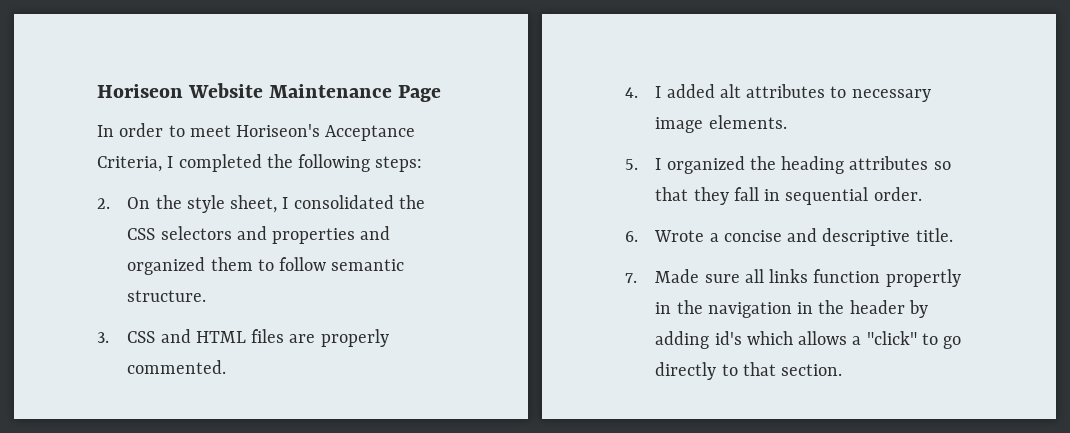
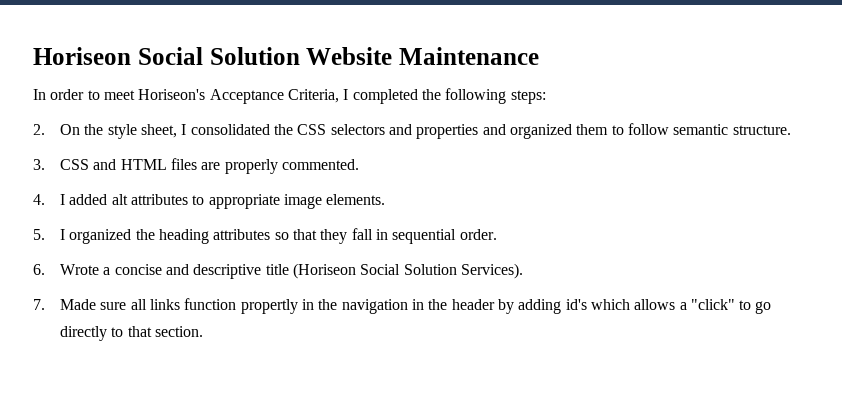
- Horiseon Website Maintenance Page
+ Horiseon Social Solution Website Maintenance
- 4. I added alt attributes to necessary image elements.
+ 4. I added alt attributes to appropriate image elements.
- 6. Wrote a concise and descriptive title.
+ 6. Wrote a concise and descriptive title (Horiseon Social Solution Services).

